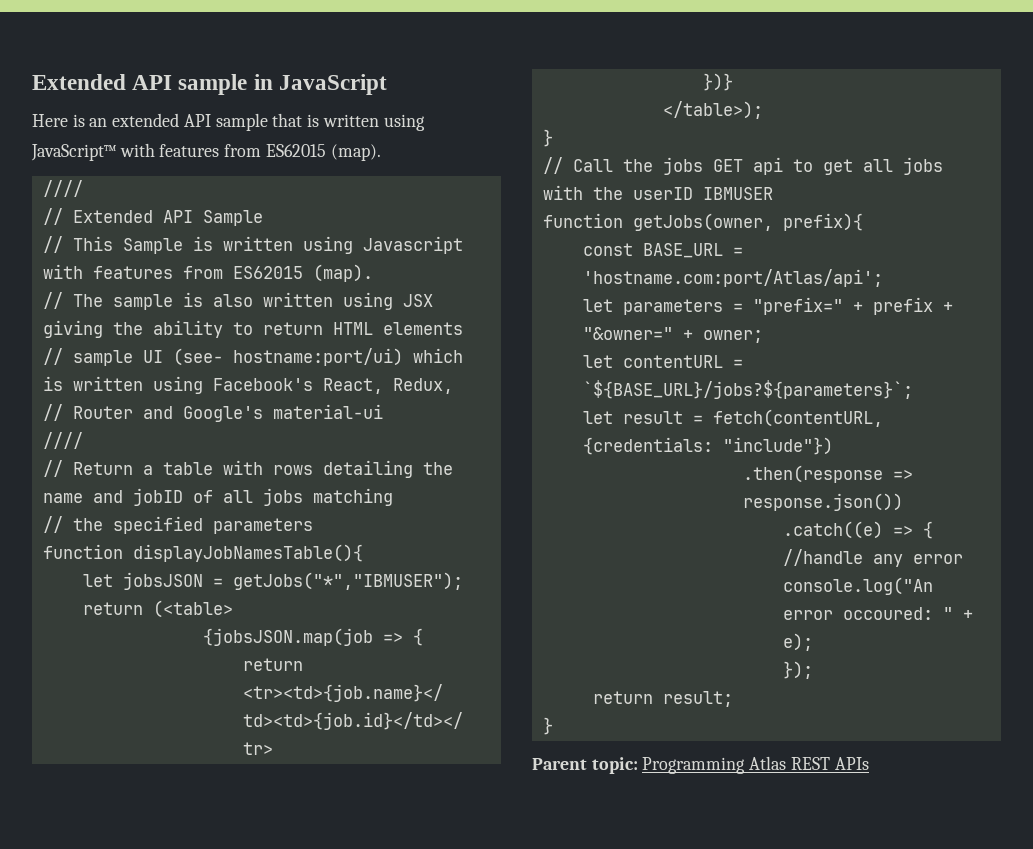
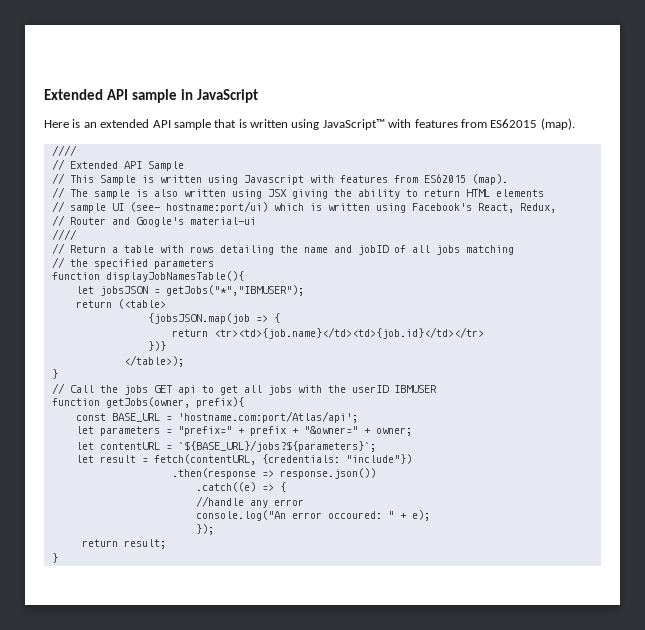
- Parent topic: Programming Atlas REST APIs

